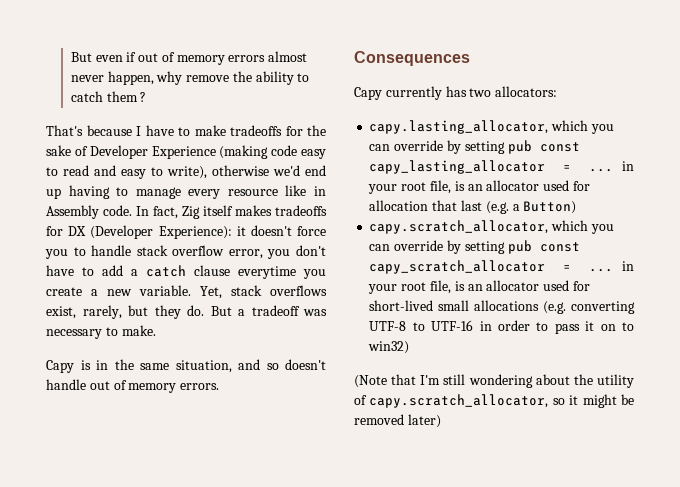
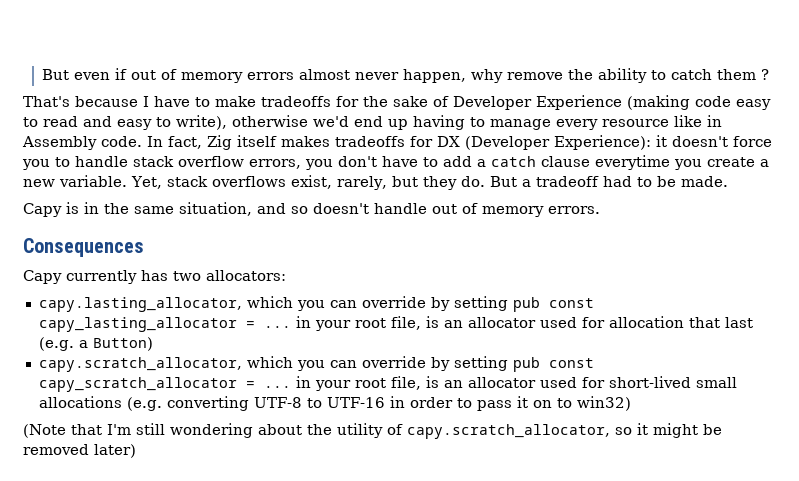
- In fact, Zig itself makes tradeoffs for DX (Developer Experience): it doesn't force you to handle stack overflow error, you don't have to add a catch clause everytime you create a new variable.
+ In fact, Zig itself makes tradeoffs for DX (Developer Experience): it doesn't force you to handle stack overflow errors, you don't have to add a catch clause everytime you create a new variable.
- But a tradeoff was necessary to make.
+ But a tradeoff had to be made.

